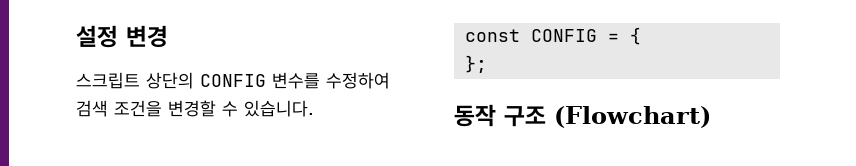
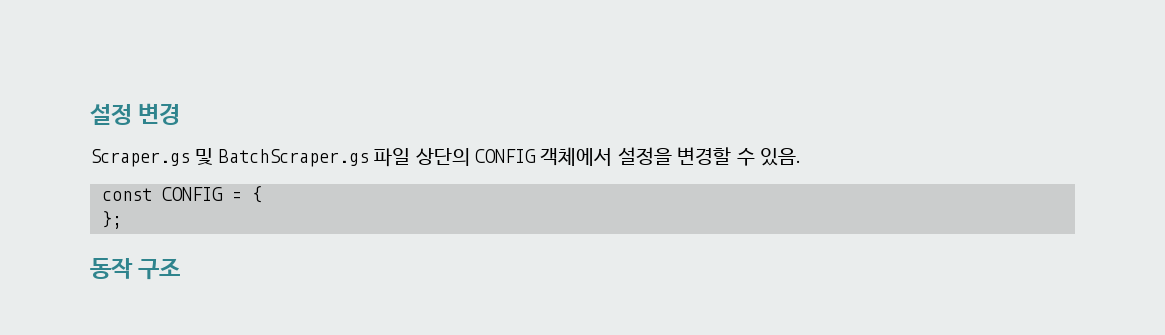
- 스크립트 상단의 CONFIG 변수를 수정하여 검색 조건을 변경할 수 있습니다.
+ Scraper.gs 및 BatchScraper.gs 파일 상단의 CONFIG 객체에서 설정을 변경할 수 있음.
- 동작 구조 (Flowchart)
+ 동작 구조

